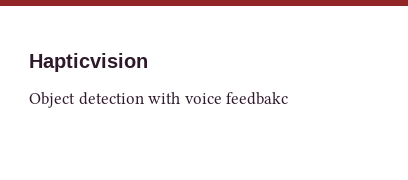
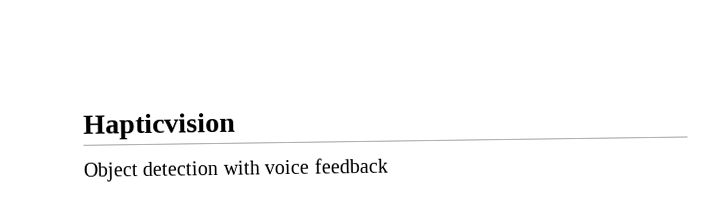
- Object detection with voice feedbakc
+ Object detection with voice feedback

